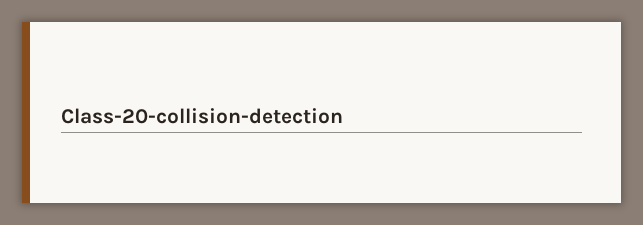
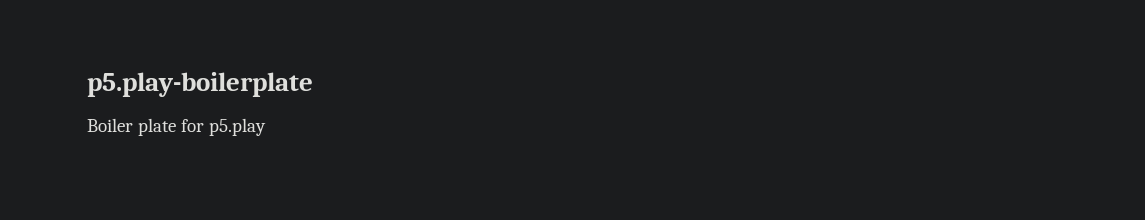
- Class-20-collision-detection
+ p5.play-boilerplate
+ Boiler plate for p5.play

